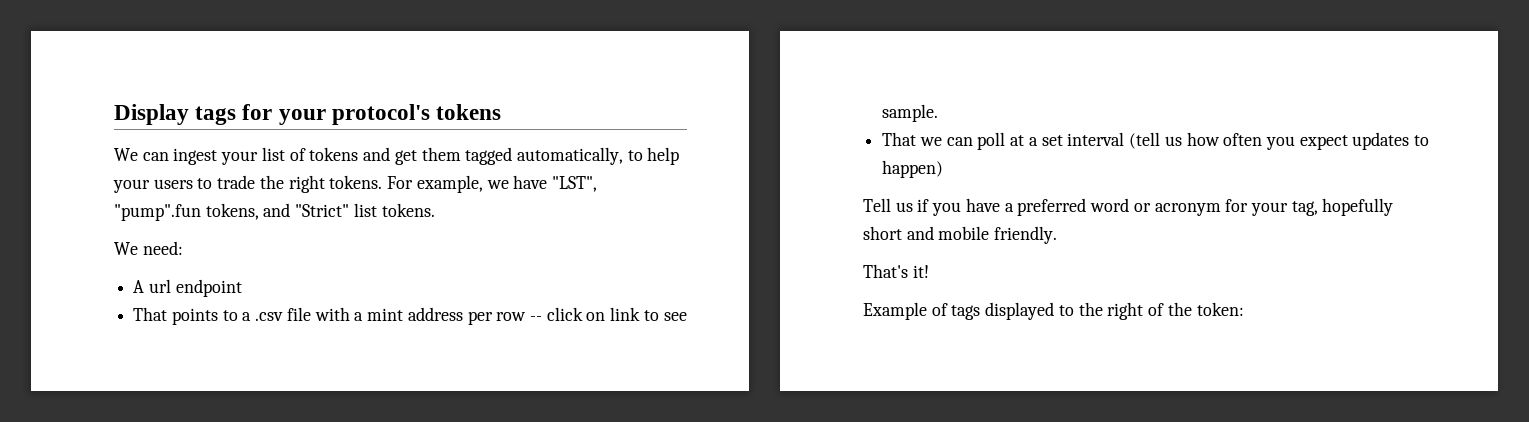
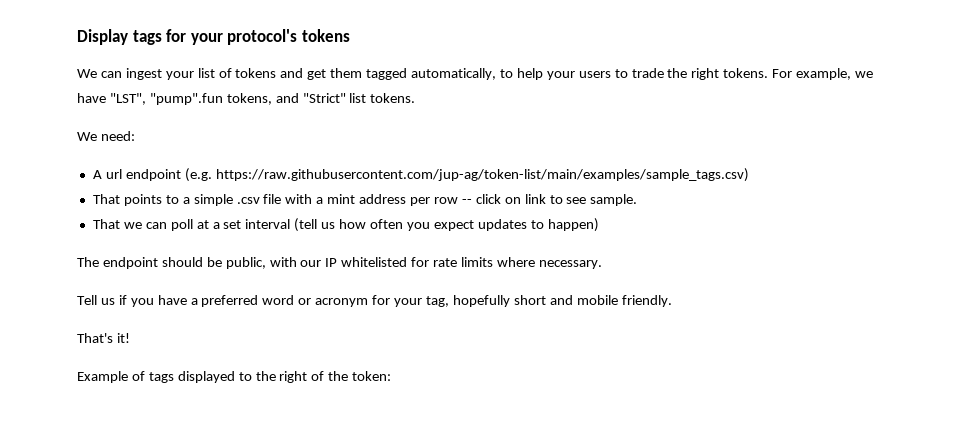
- A url endpoint
+ A url endpoint (e.g. https://raw.githubusercontent.com/jup-ag/token-list/main/examples/sample_tags.csv)
- That points to a .csv file with a mint address per row -- click on link to see sample.
+ That points to a simple .csv file with a mint address per row -- click on link to see sample.
+ The endpoint should be public, with our IP whitelisted for rate limits where necessary.

